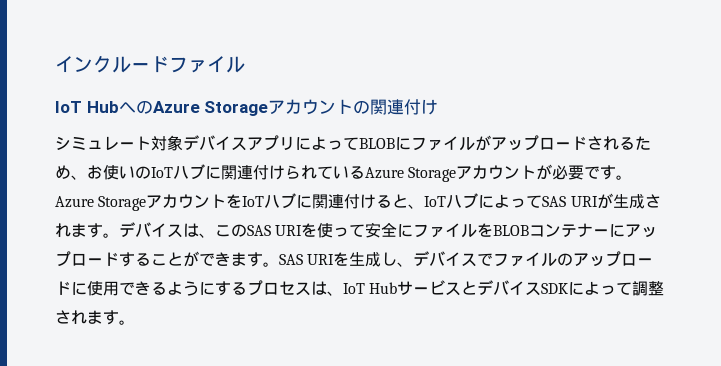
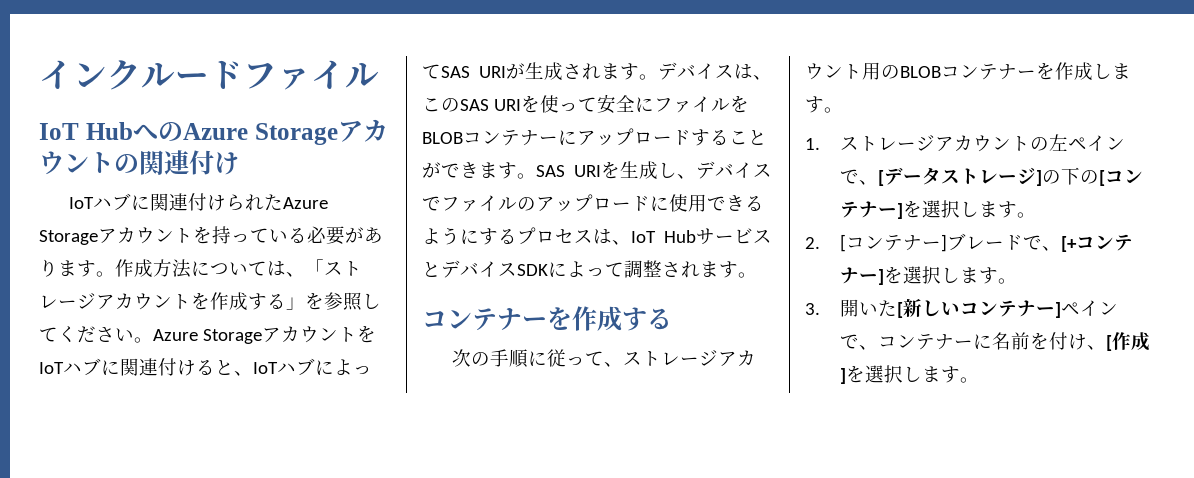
- シミュレート対象デバイスアプリによってBLOBにファイルがアップロードされるため、お使いのIoTハブに関連付けられているAzure Storageアカウントが必要です。
+ IoTハブに関連付けられたAzure Storageアカウントを持っている必要があります。作成方法については、「ストレージアカウントを作成する」を参照してください。
+ コンテナーを作成する
+ 次の手順に従って、ストレージアカウント用のBLOBコンテナーを作成します。
+ 1.ストレージアカウントの左ペインで、[データストレージ]の下の[コンテナー]を選択します。
+ 2. [コンテナー]ブレードで、[+コンテナー]を選択します。
+ 3.開いた[新しいコンテナー]ペインで、コンテナーに名前を付け、[作成]を選択します。

